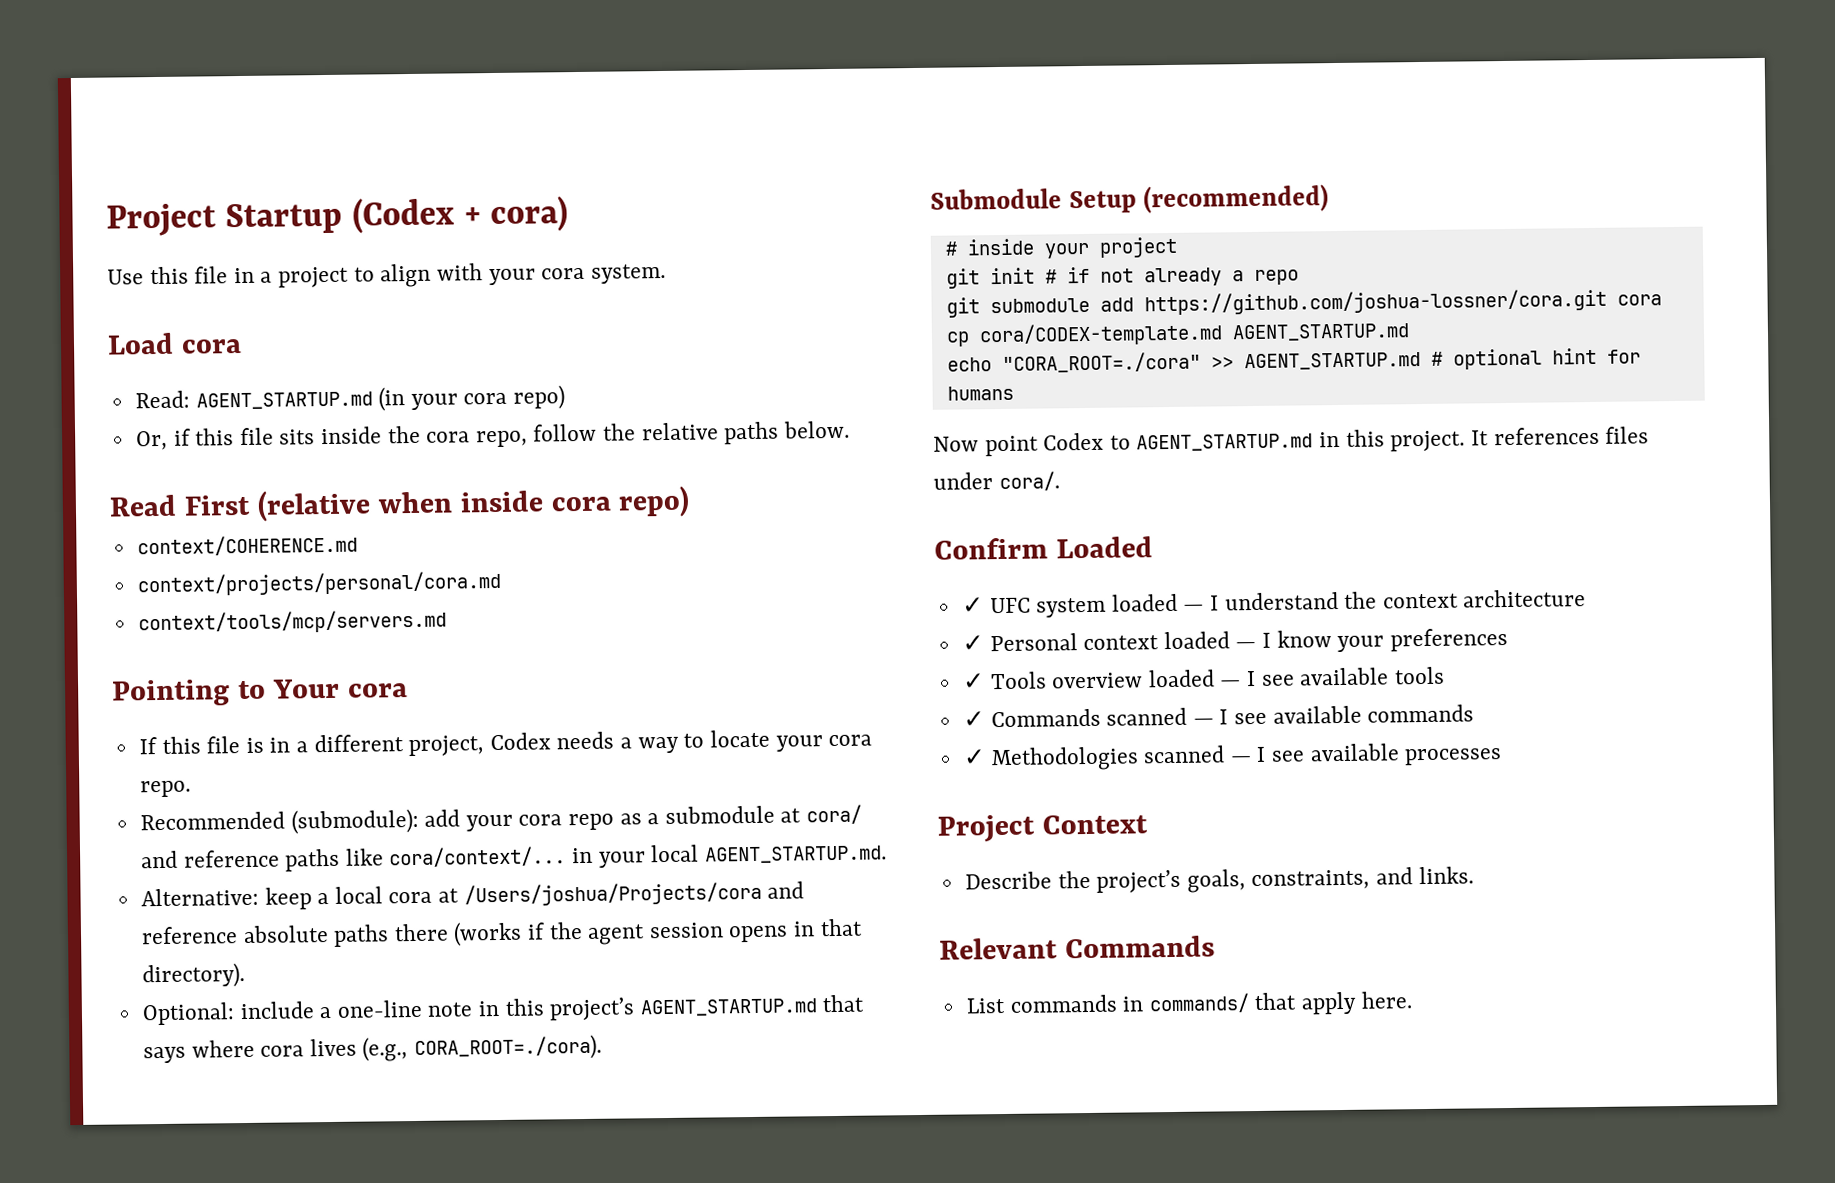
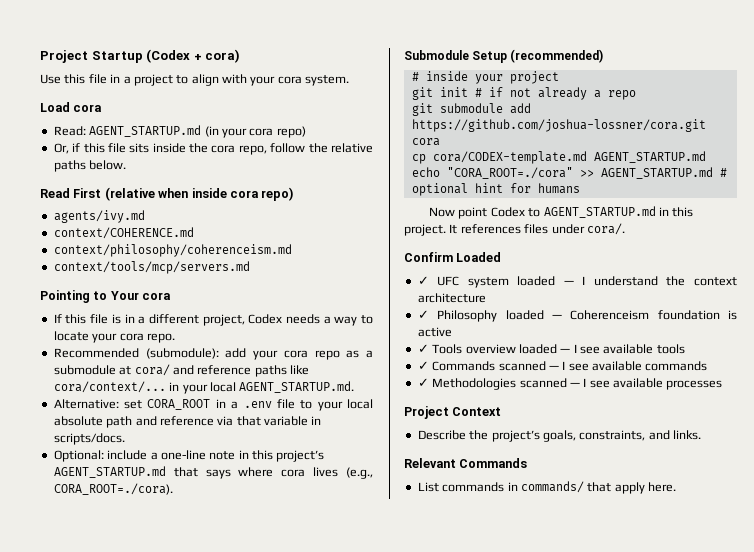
+ agents/ivy.md
- context/projects/personal/cora.md
+ context/philosophy/coherenceism.md
- Alternative: keep a local cora at /Users/joshua/Projects/cora and reference absolute paths there (works if the agent session opens in that directory).
+ Alternative: set CORA_ROOT in a .env file to your local absolute path and reference via that variable in scripts/docs.
- ✓ Personal context loaded — I know your preferences
+ ✓ Philosophy loaded — Coherenceism foundation is active

